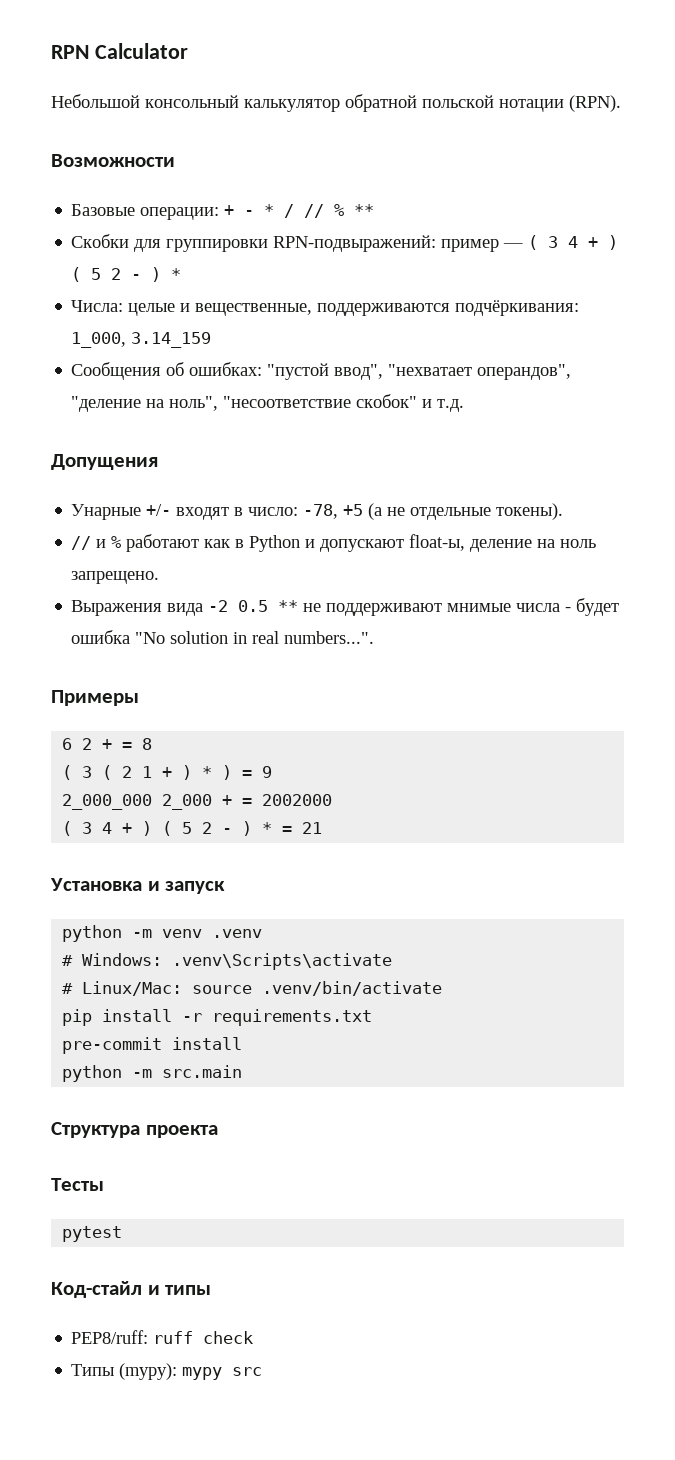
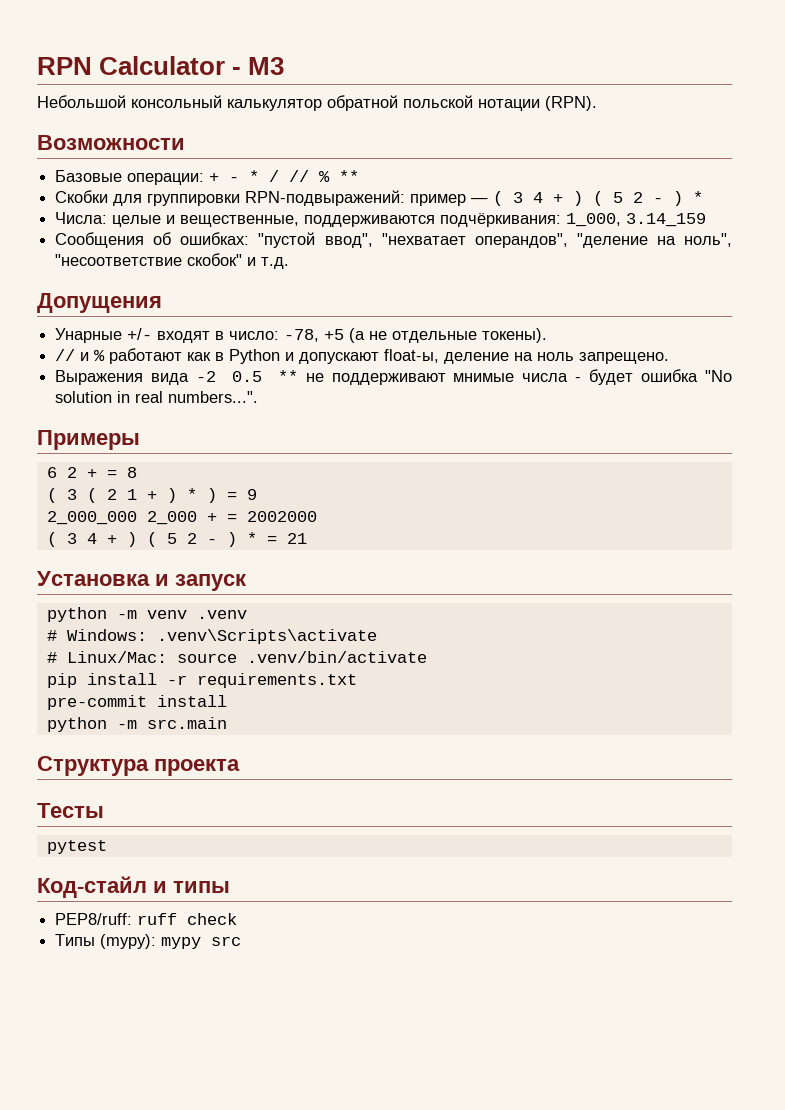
- RPN Calculator
+ RPN Calculator - M3

